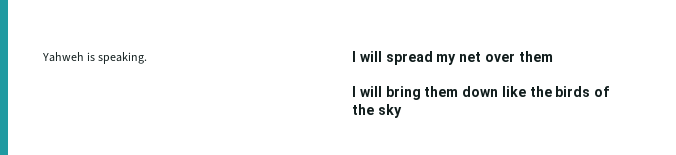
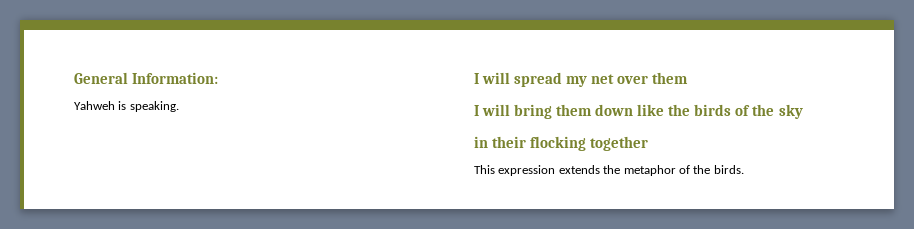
+ General Information:
+ in their flocking together
+ This expression extends the metaphor of the birds.

